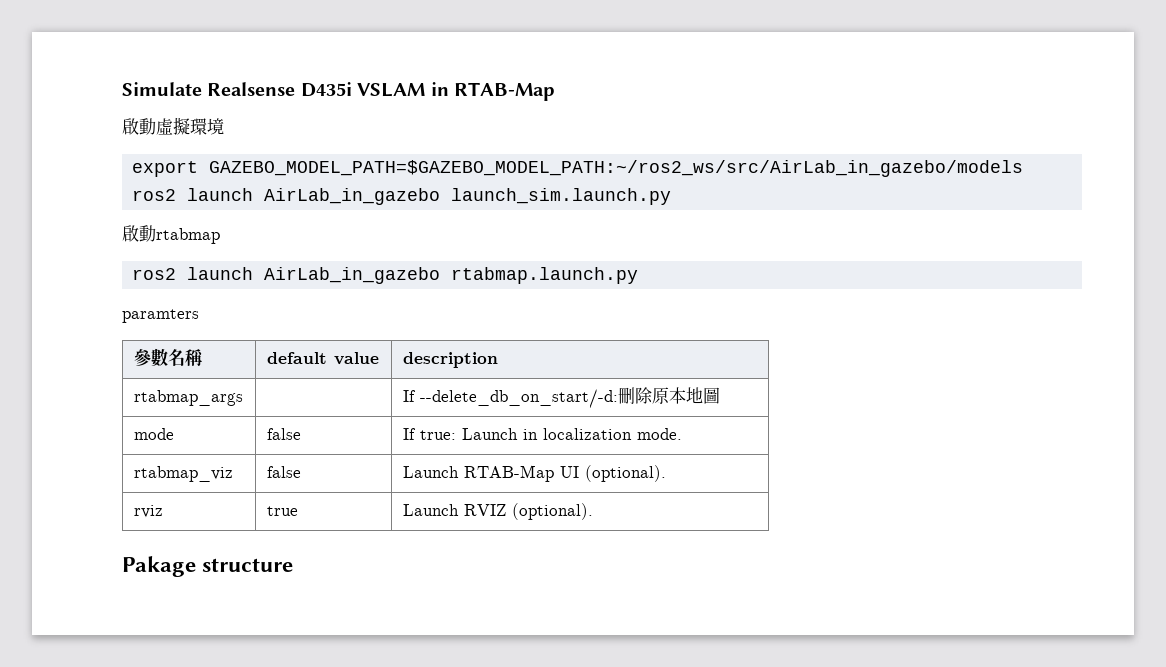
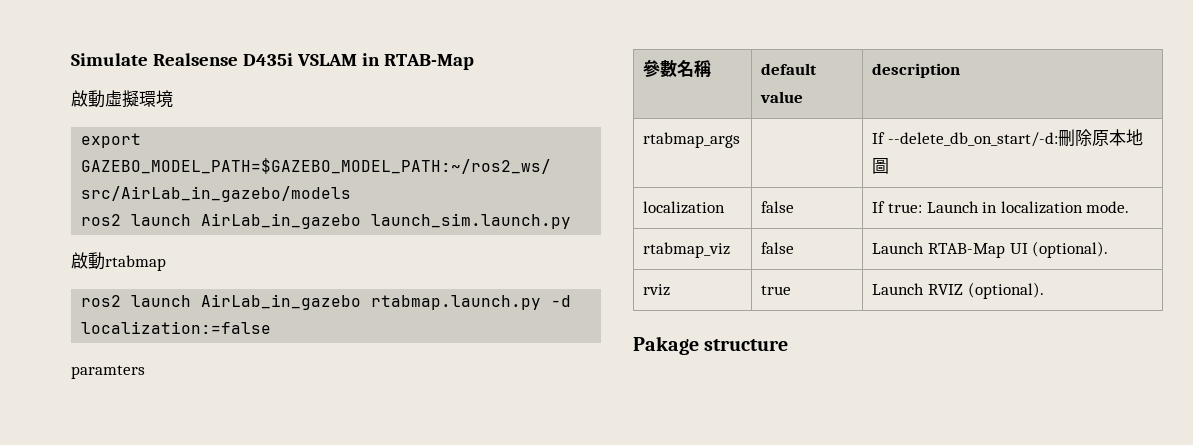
- ros2 launch AirLab_in_gazebo rtabmap.launch.py
+ ros2 launch AirLab_in_gazebo rtabmap.launch.py -d localization:=false
- mode | false | If true: Launch in localization mode.
+ localization | false | If true: Launch in localization mode.

